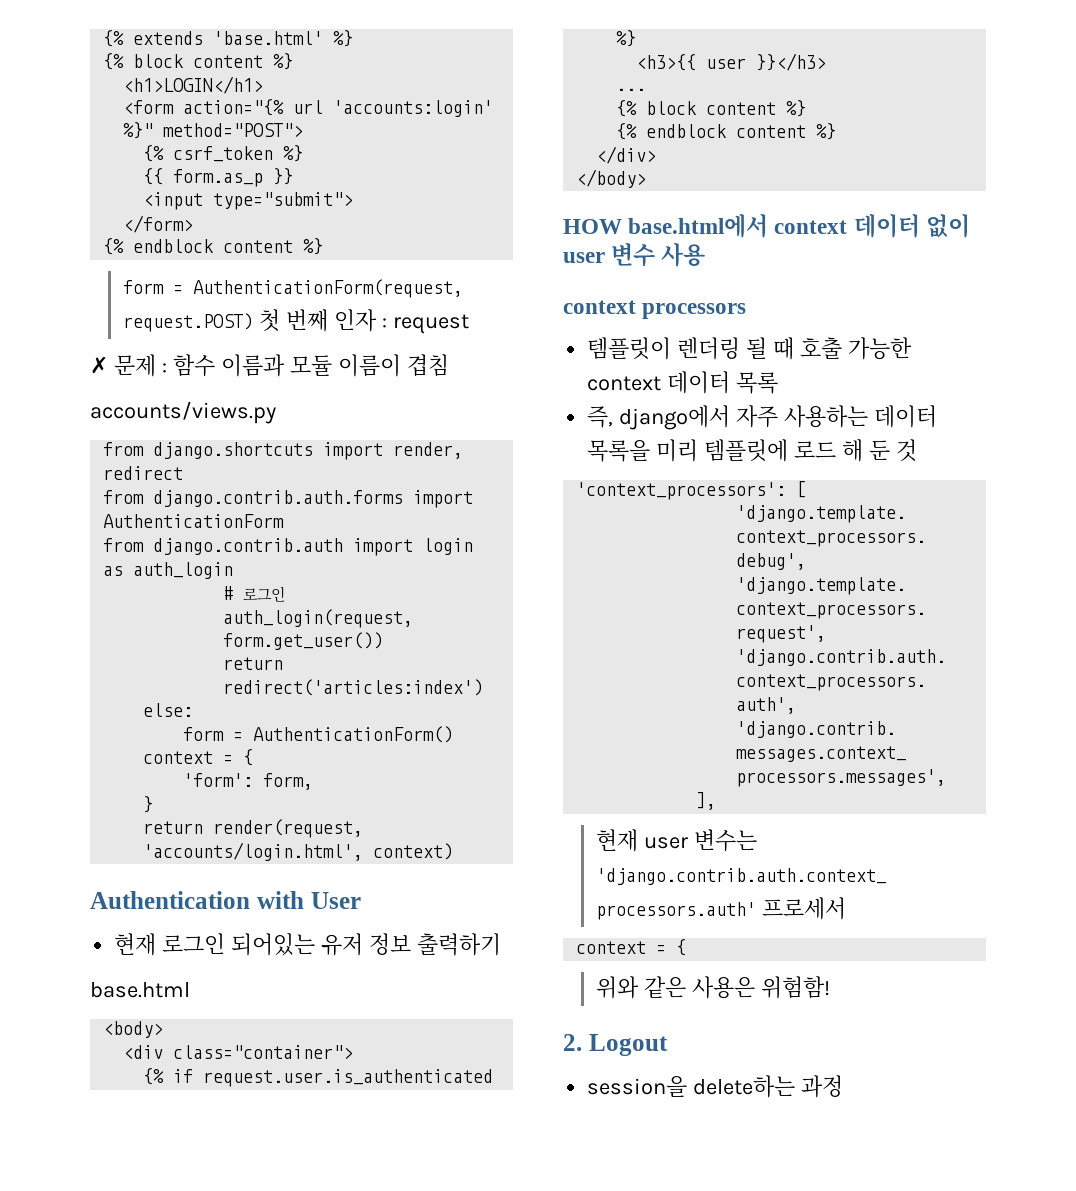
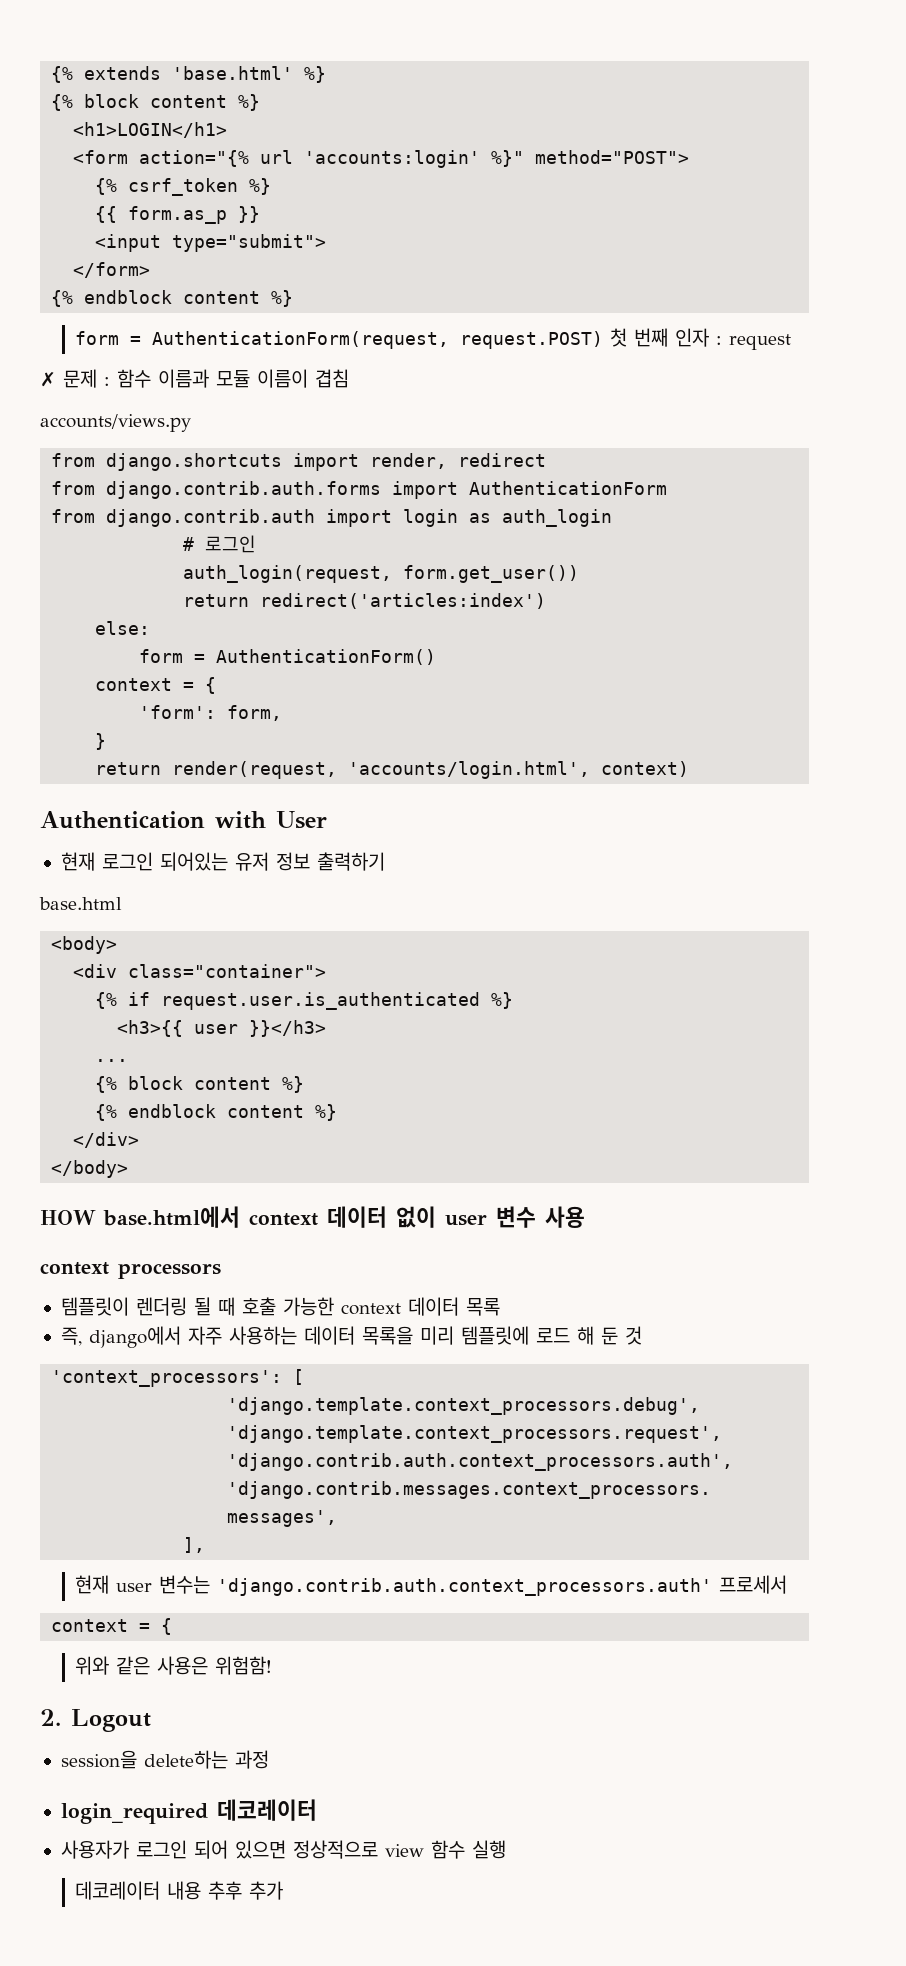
+ login_required 데코레이터
+ 사용자가 로그인 되어 있으면 정상적으로 view 함수 실행
+ 데코레이터 내용 추후 추가

